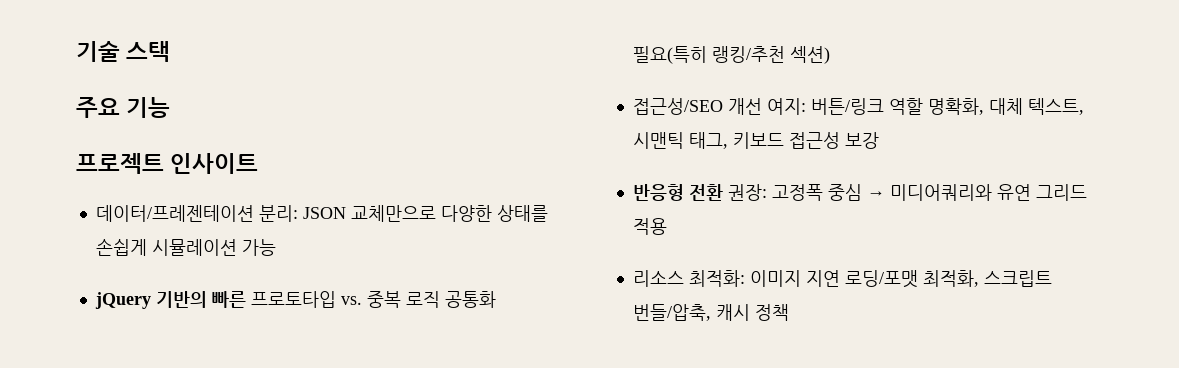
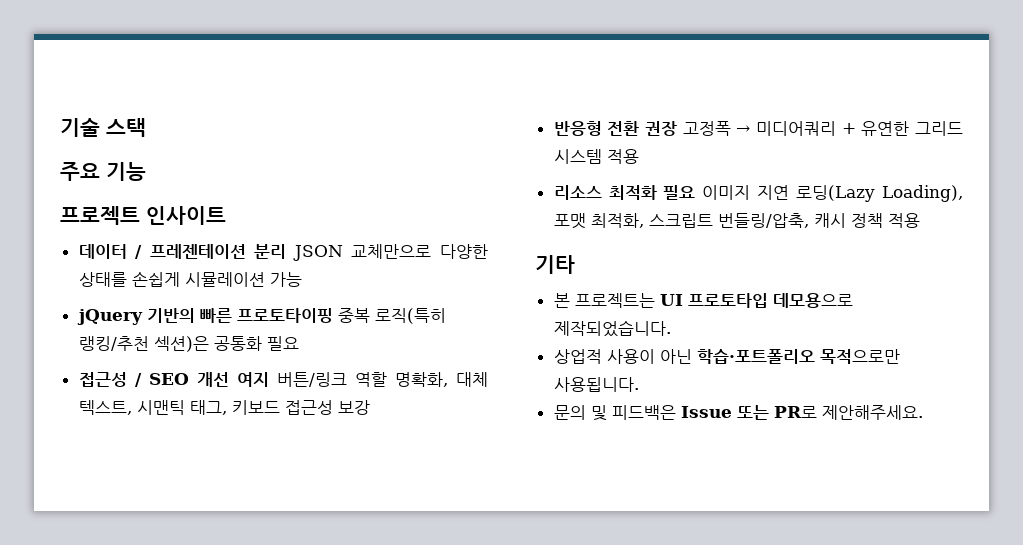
- 데이터/프레젠테이션 분리: JSON 교체만으로 다양한 상태를 손쉽게 시뮬레이션 가능
+ 데이터 / 프레젠테이션 분리 JSON 교체만으로 다양한 상태를 손쉽게 시뮬레이션 가능
- jQuery 기반의 빠른 프로토타입 vs. 중복 로직 공통화 필요(특히 랭킹/추천 섹션)
- 접근성/SEO 개선 여지: 버튼/링크 역할 명확화, 대체 텍스트, 시맨틱 태그, 키보드 접근성 보강
+ jQuery 기반의 빠른 프로토타이핑 중복 로직(특히 랭킹/추천 섹션)은 공통화 필요
+ 접근성 / SEO 개선 여지 버튼/링크 역할 명확화, 대체 텍스트, 시맨틱 태그, 키보드 접근성 보강
- 반응형 전환 권장: 고정폭 중심 → 미디어쿼리와 유연 그리드 적용
- 리소스 최적화: 이미지 지연 로딩/포맷 최적화, 스크립트 번들/압축, 캐시 정책
+ 반응형 전환 권장 고정폭 → 미디어쿼리 + 유연한 그리드 시스템 적용
+ 리소스 최적화 필요 이미지 지연 로딩(Lazy Loading), 포맷 최적화, 스크립트 번들링/압축, 캐시 정책 적용
+ 기타
+ 본 프로젝트는 UI 프로토타입 데모용으로 제작되었습니다.
+ 상업적 사용이 아닌 학습·포트폴리오 목적으로만 사용됩니다.
+ 문의 및 피드백은 Issue 또는 PR로 제안해주세요.

